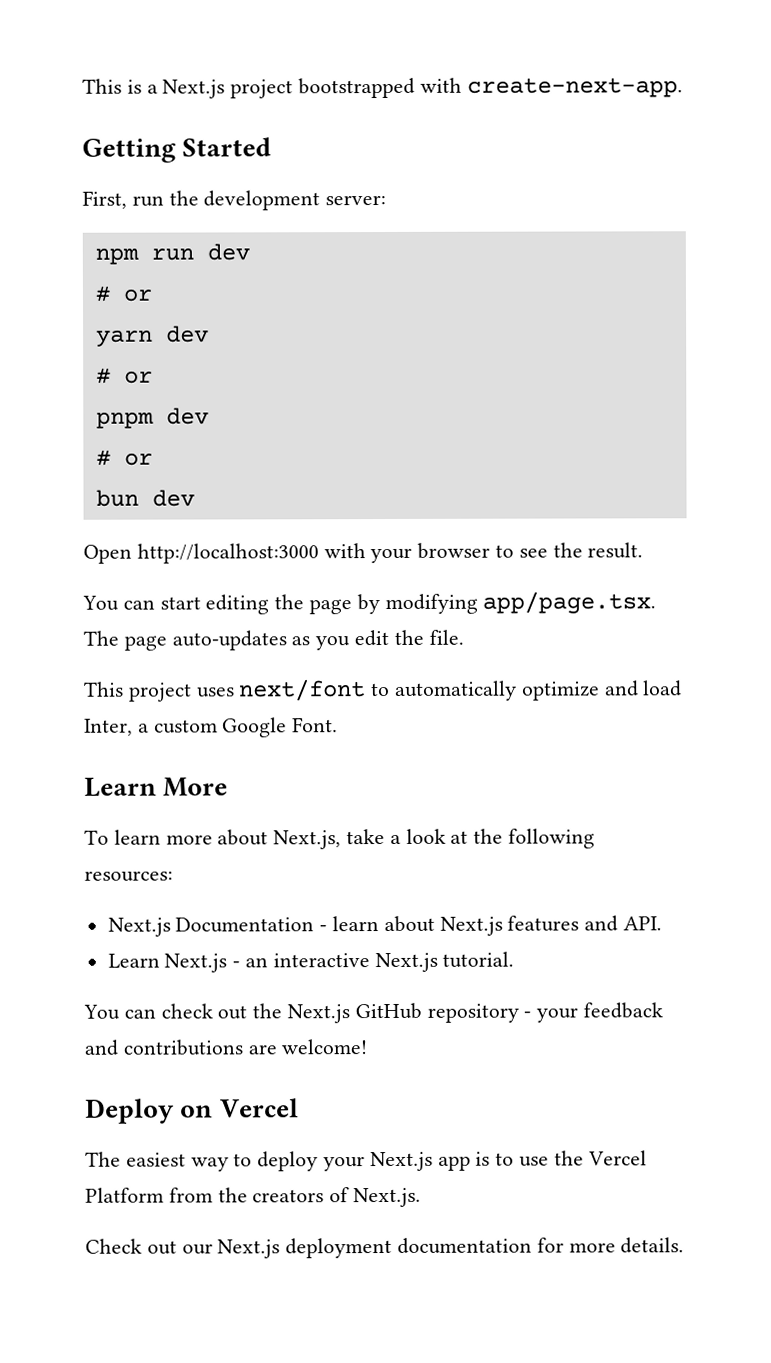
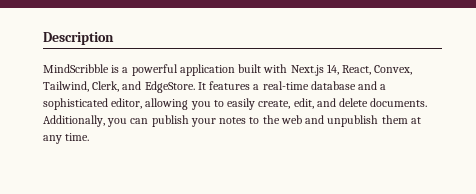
- This is a Next.js project bootstrapped with create-next-app.
- Getting Started
- First, run the development server:
- npm run dev
- # or
- yarn dev
- # or
- pnpm dev
- # or
- bun dev
- Open http://localhost:3000 with your browser to see the result.
- You can start editing the page by modifying app/page.tsx. The page auto-updates as you edit the file.
- This project uses next/font to automatically optimize and load Inter, a custom Google Font.
- Learn More
- To learn more about Next.js, take a look at the following resources:
- Next.js Documentation - learn about Next.js features and API.
- Learn Next.js - an interactive Next.js tutorial.
- You can check out the Next.js GitHub repository - your feedback and contributions are welcome!
- Deploy on Vercel
- The easiest way to deploy your Next.js app is to use the Vercel Platform from the creators of Next.js.
- Check out our Next.js deployment documentation for more details.
+ Description
+ MindScribble is a powerful application built with Next.js 14, React, Convex, Tailwind, Clerk, and EdgeStore. It features a real-time database and a sophisticated editor, allowing you to easily create, edit, and delete documents. Additionally, you can publish your notes to the web and unpublish them at any time.

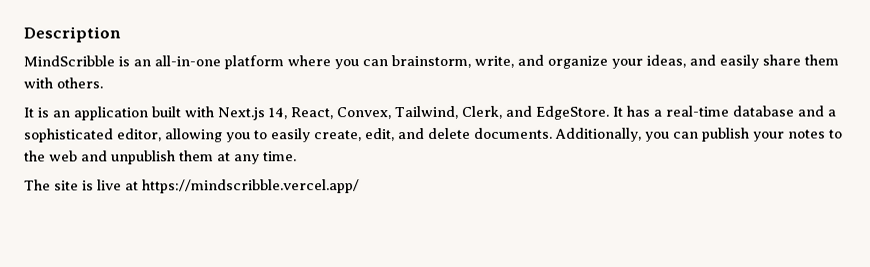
- MindScribble is a powerful application built with Next.js 14, React, Convex, Tailwind, Clerk, and EdgeStore.
+ MindScribble is an all-in-one platform where you can brainstorm, write, and organize your ideas, and easily share them with others.
+ It is an application built with Next.js 14, React, Convex, Tailwind, Clerk, and EdgeStore.
- It features a real-time database and a sophisticated editor, allowing you to easily create, edit, and delete documents.
+ It has a real-time database and a sophisticated editor, allowing you to easily create, edit, and delete documents.
+ The site is live at https://mindscribble.vercel.app/

